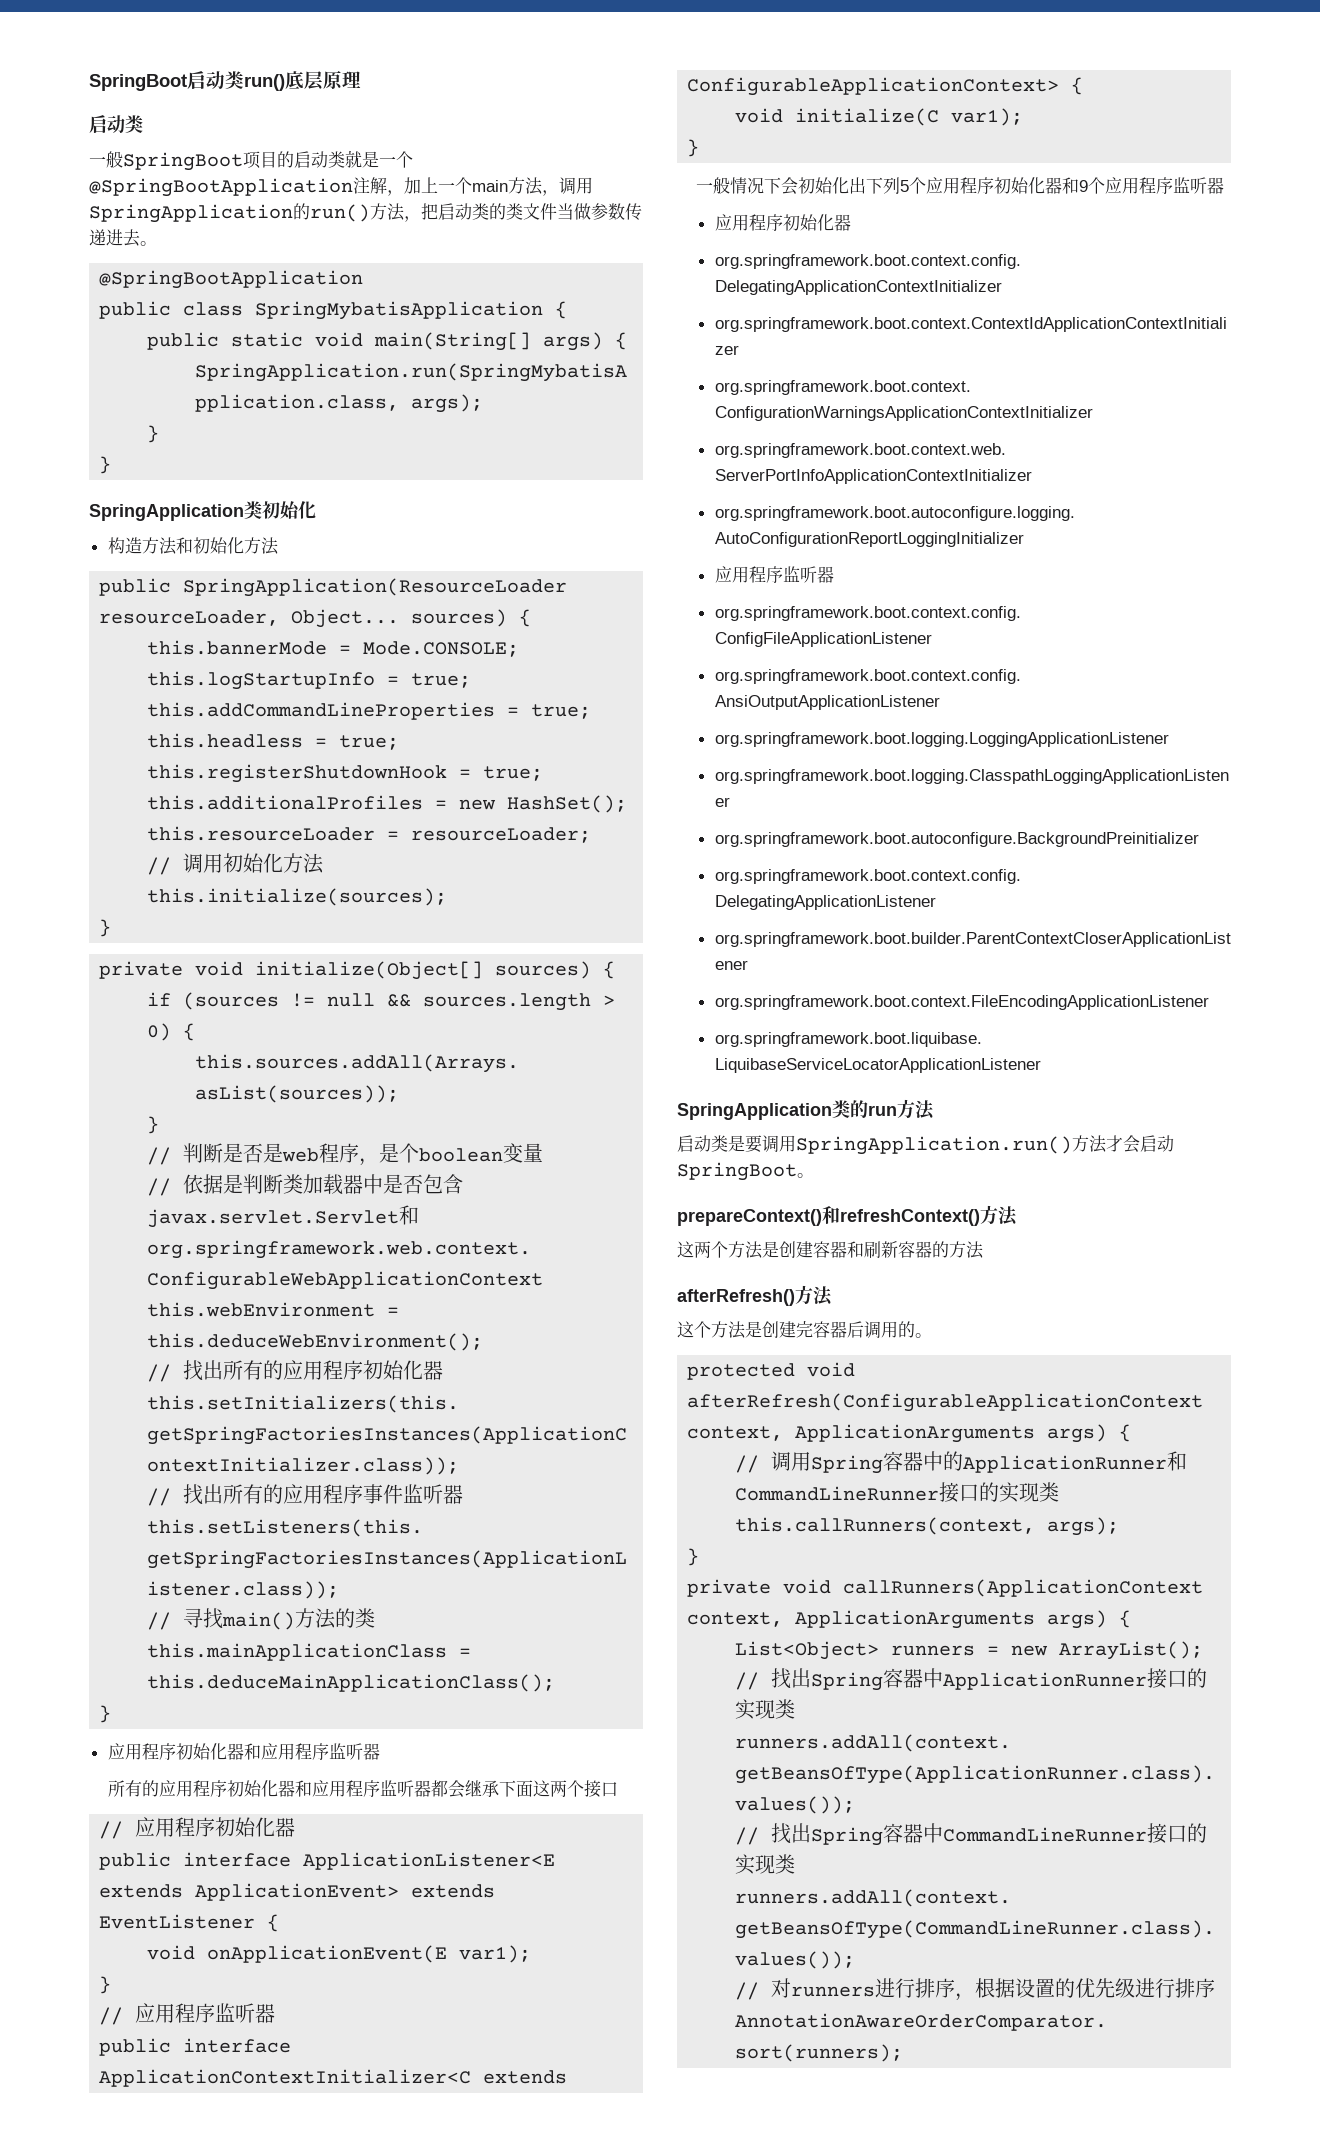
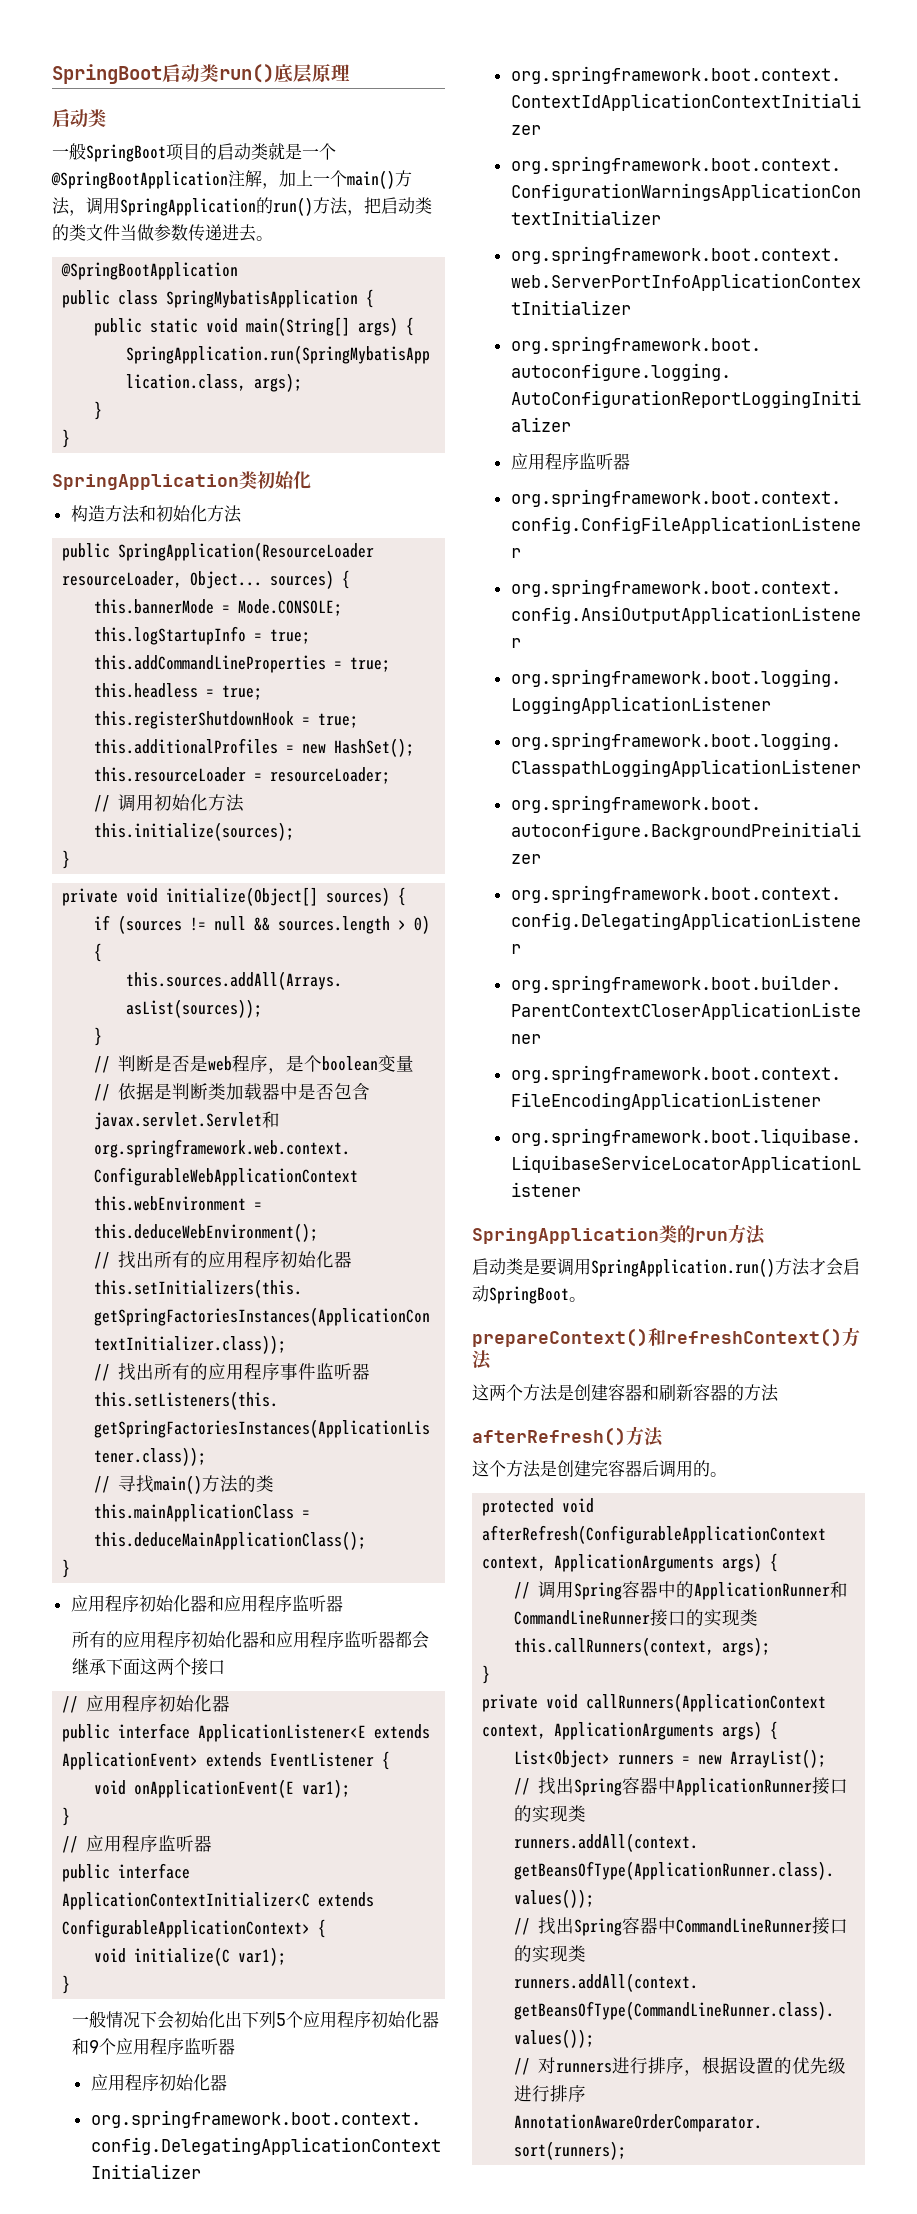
- 一般SpringBoot项目的启动类就是一个@SpringBootApplication注解，加上一个main方法，调用SpringApplication的run()方法，把启动类的类文件当做参数传递进去。
+ 一般SpringBoot项目的启动类就是一个@SpringBootApplication注解，加上一个main()方法，调用SpringApplication的run()方法，把启动类的类文件当做参数传递进去。

